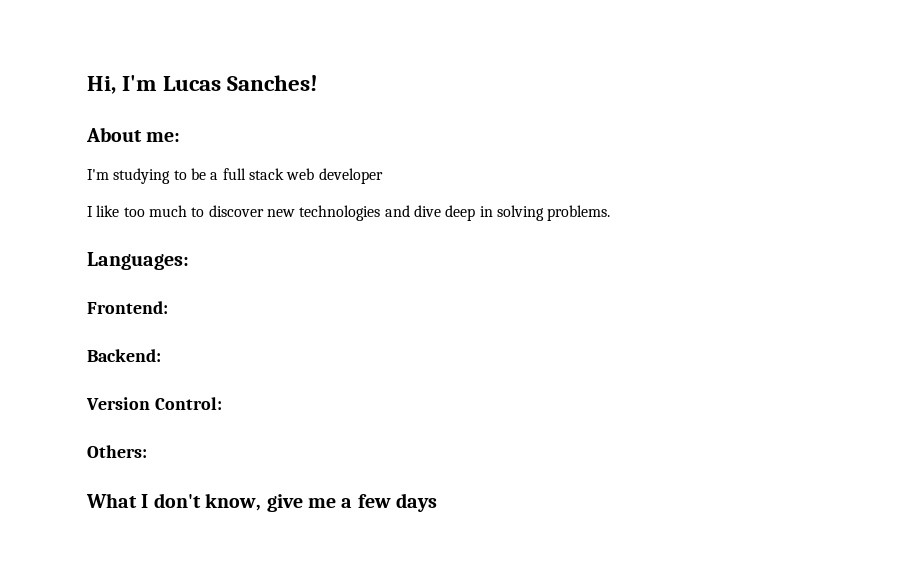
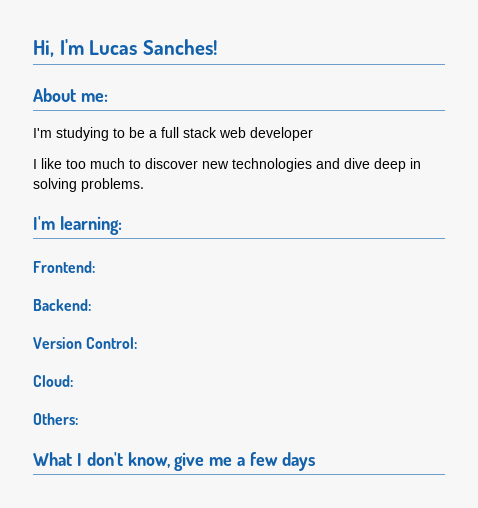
- Languages:
+ I'm learning:
+ Cloud:

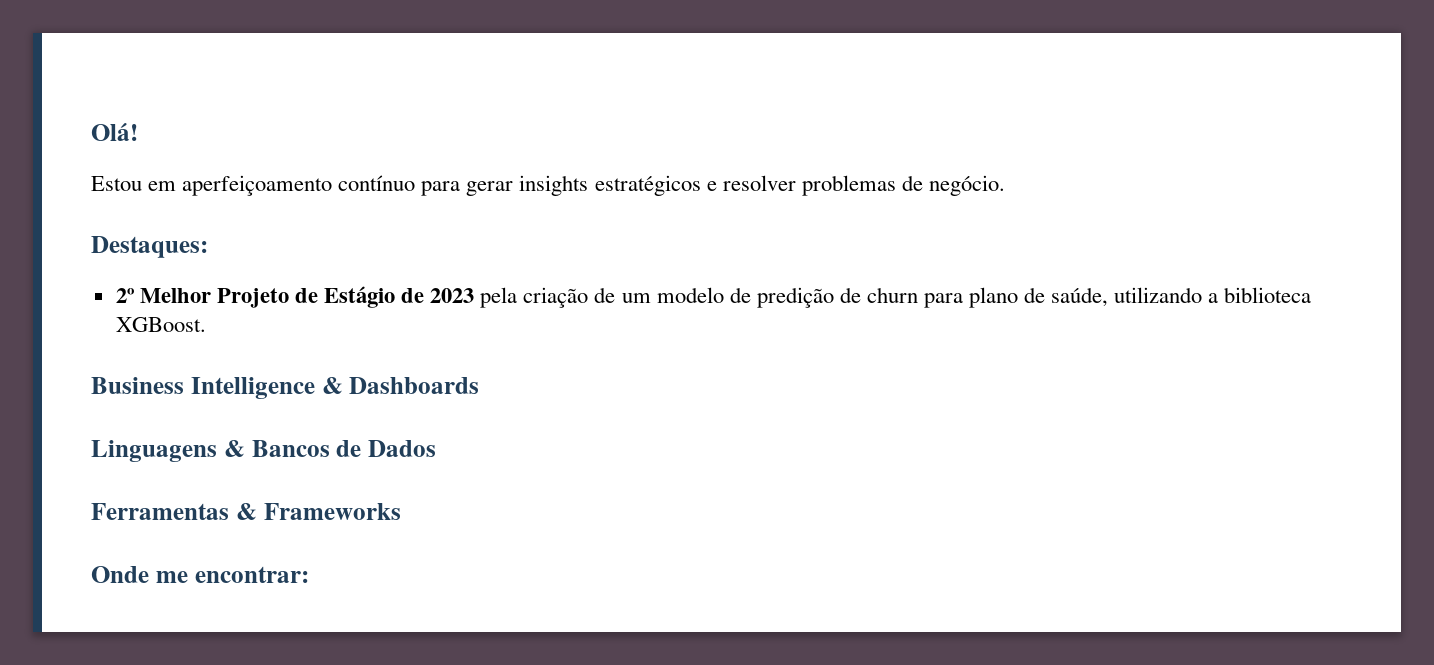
- Hi, I'm Lucas Sanches!
- About me:
- I'm studying to be a full stack web developer
- I like too much to discover new technologies and dive deep in solving problems.
- I'm learning:
- Frontend:
- Backend:
- Version Control:
- Cloud:
- Others:
- What I don't know, give me a few days
+ Olá!
+ Estou em aperfeiçoamento contínuo para gerar insights estratégicos e resolver problemas de negócio.
+ Destaques:
+ 2º Melhor Projeto de Estágio de 2023 pela criação de um modelo de predição de churn para plano de saúde, utilizando a biblioteca XGBoost.
+ Business Intelligence & Dashboards
+ Linguagens & Bancos de Dados
+ Ferramentas & Frameworks
+ Onde me encontrar:

